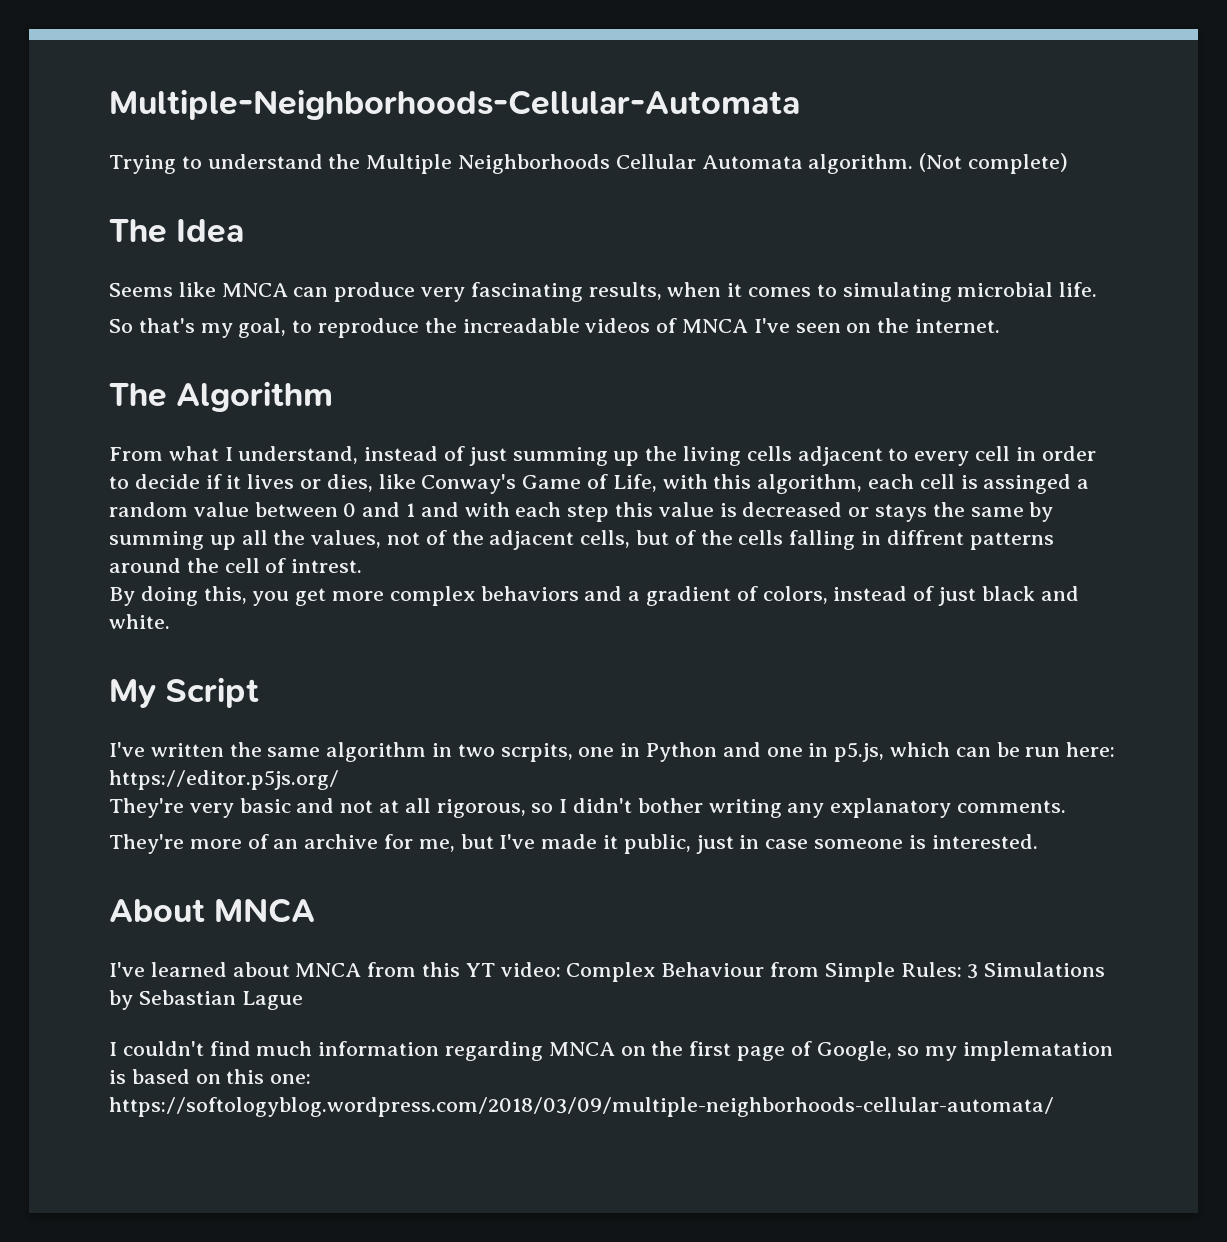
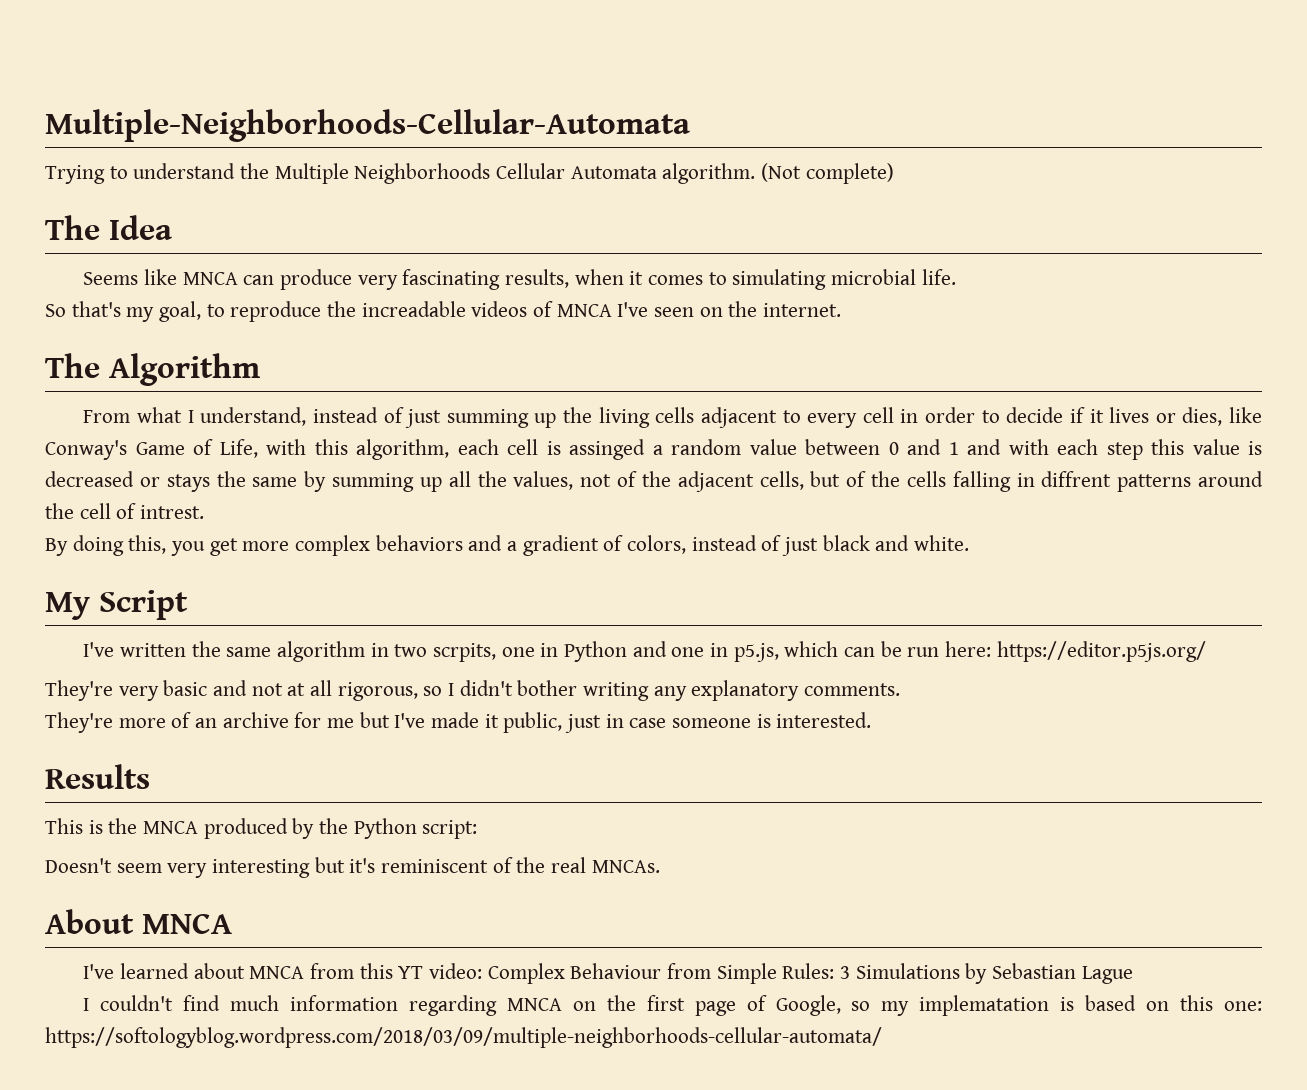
- They're more of an archive for me, but I've made it public, just in case someone is interested.
+ They're more of an archive for me but I've made it public, just in case someone is interested.
+ Results
+ This is the MNCA produced by the Python script:
+ Doesn't seem very interesting but it's reminiscent of the real MNCAs.

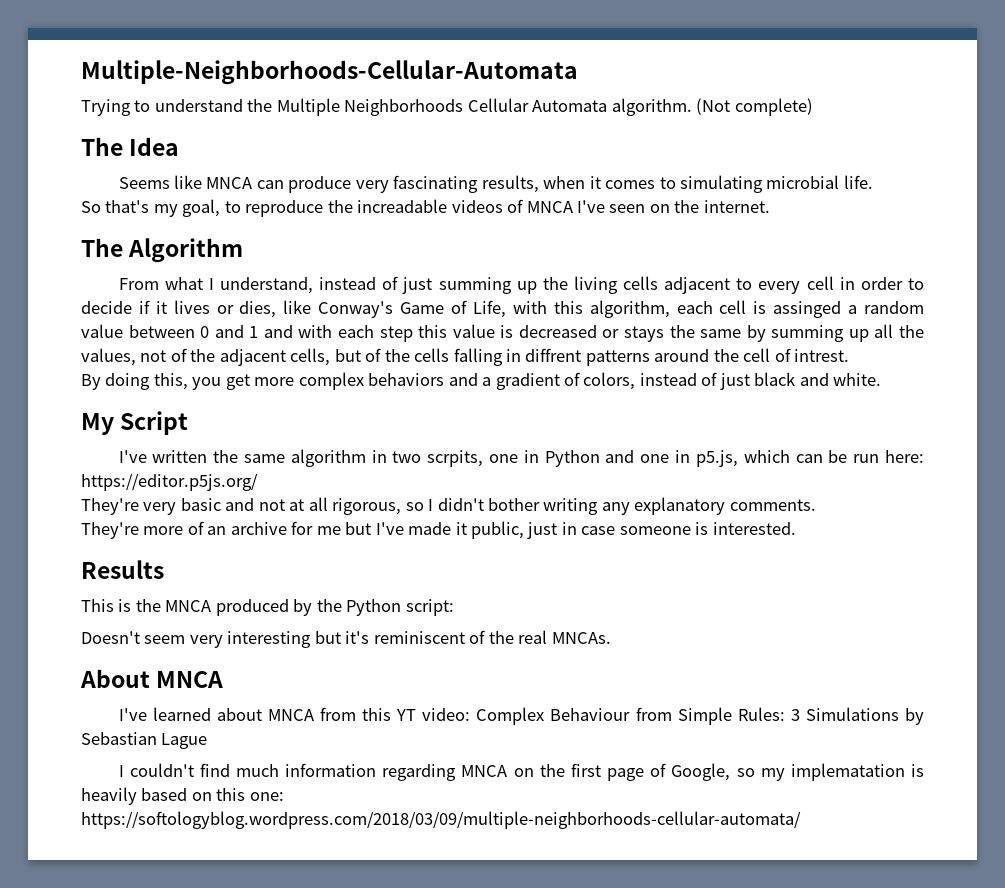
- I couldn't find much information regarding MNCA on the first page of Google, so my implematation is based on this one: https://softologyblog.wordpress.com/2018/03/09/multiple-neighborhoods-cellular-automata/
+ I couldn't find much information regarding MNCA on the first page of Google, so my implematation is heavily based on this one: https://softologyblog.wordpress.com/2018/03/09/multiple-neighborhoods-cellular-automata/

